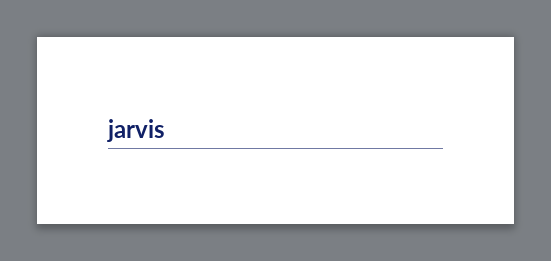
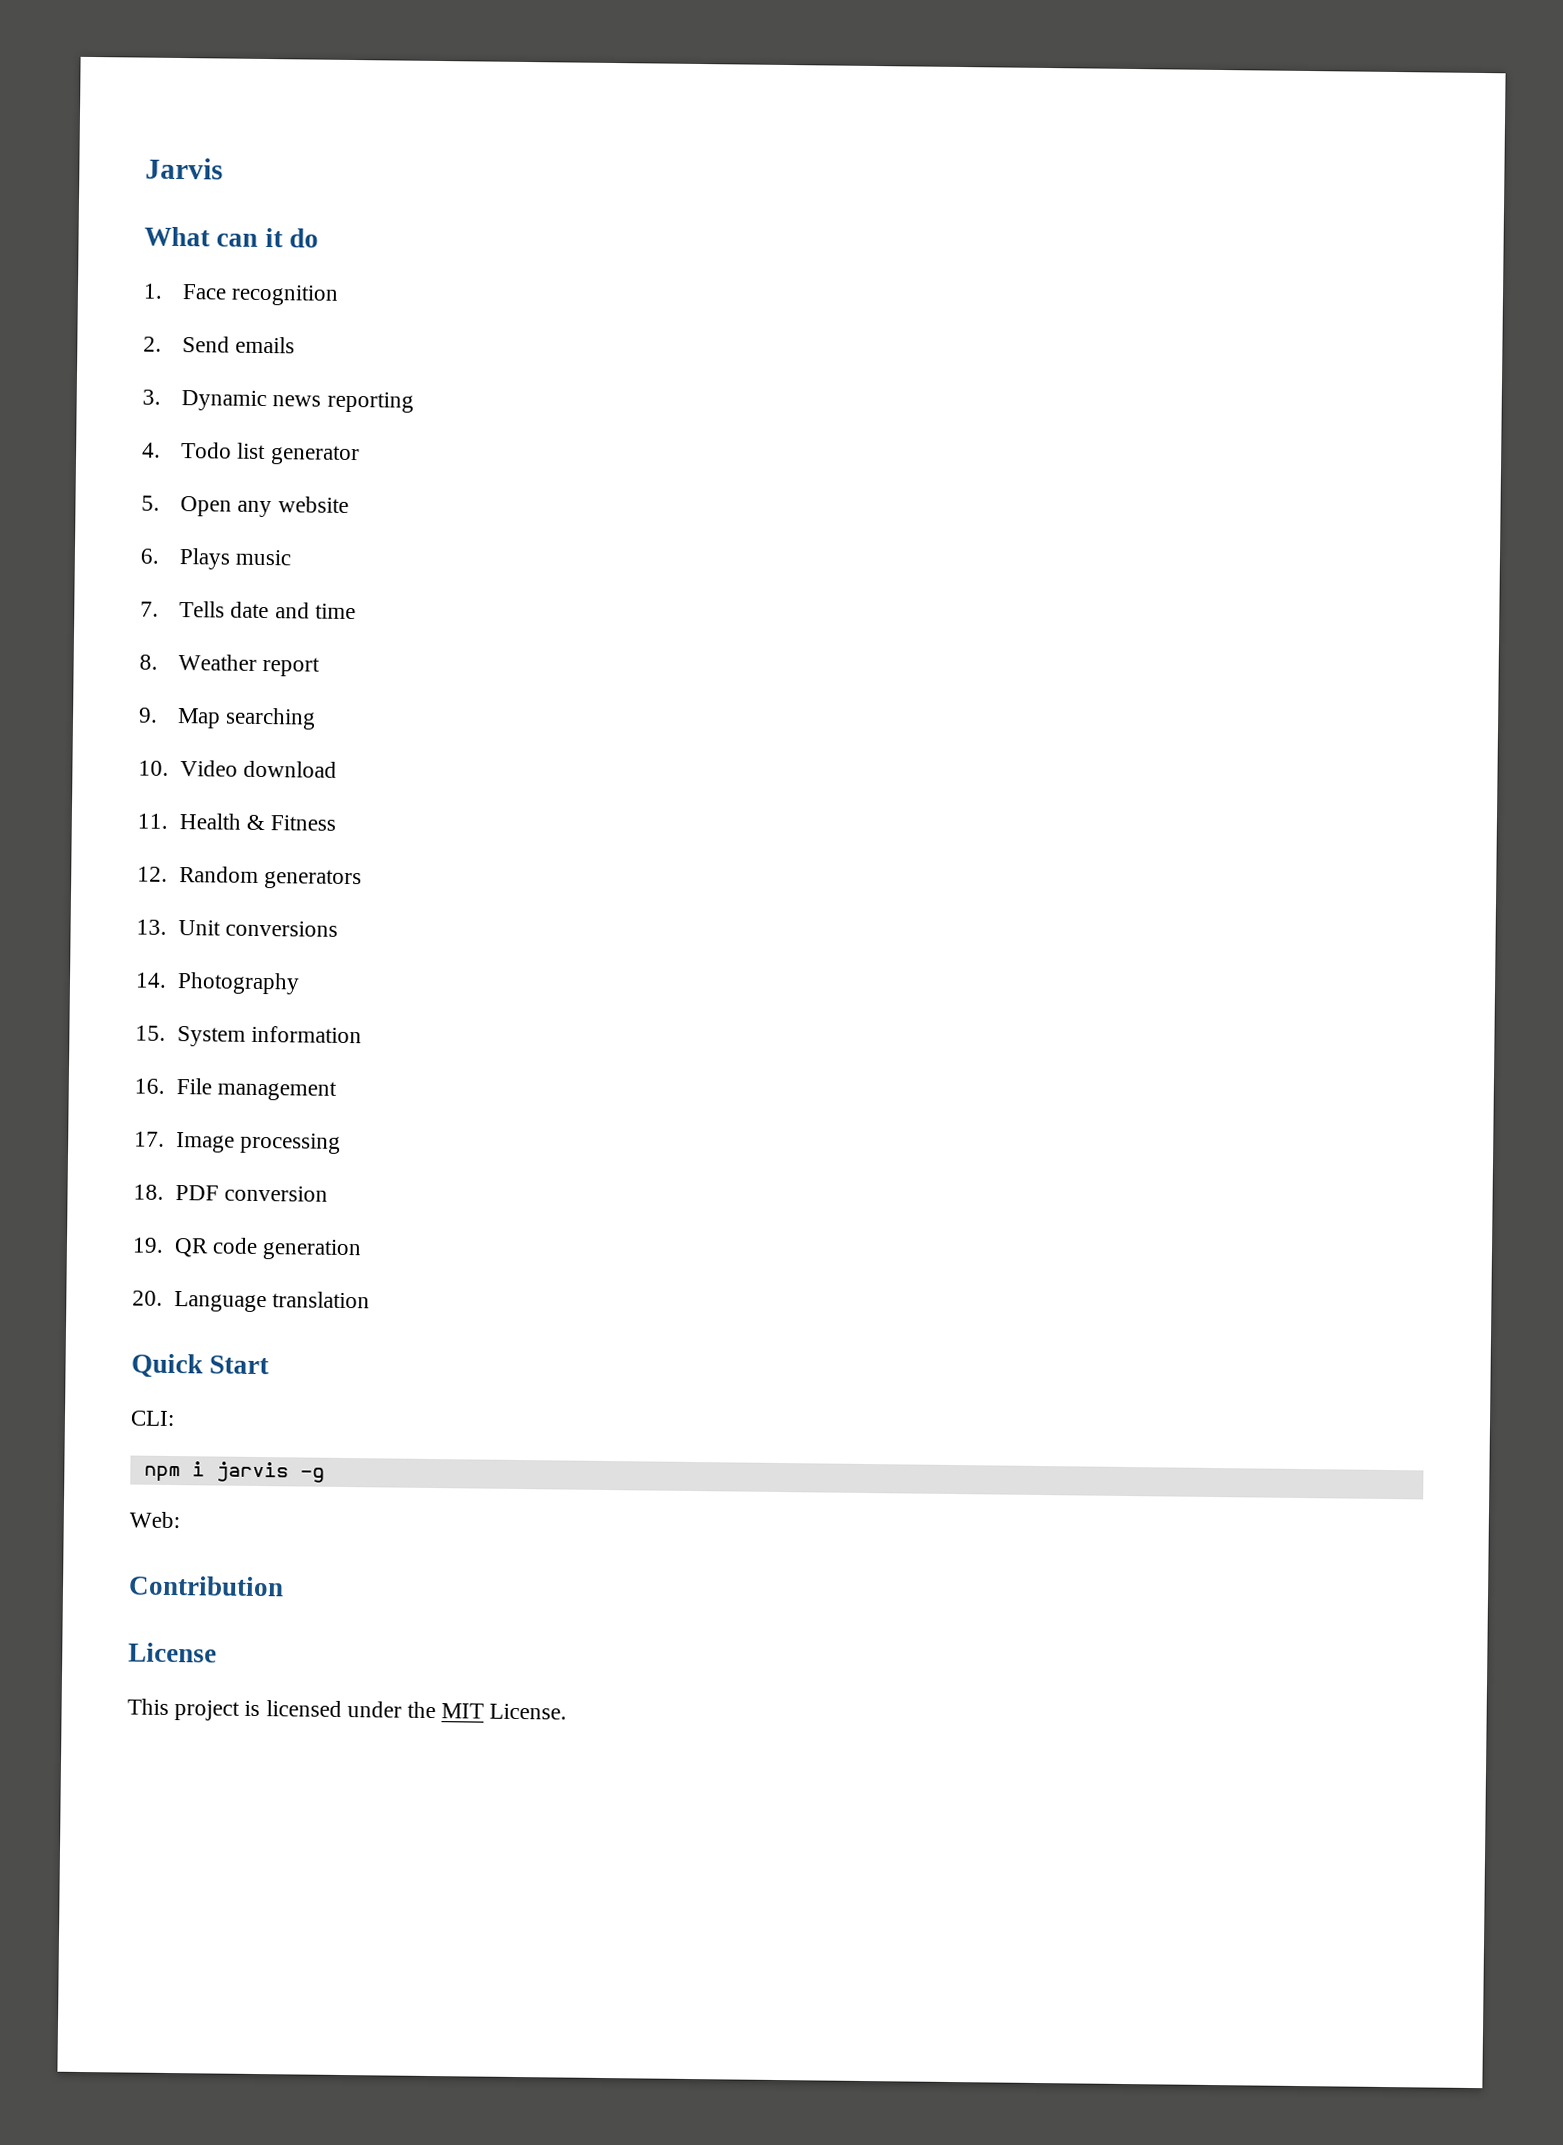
- jarvis
+ Jarvis
+ What can it do
+ 1. Face recognition
+ 2. Send emails
+ 3. Dynamic news reporting
+ 4. Todo list generator
+ 5. Open any website
+ 6. Plays music
+ 7. Tells date and time
+ 8. Weather report
+ 9. Map searching
+ 10. Video download
+ 11. Health & Fitness
+ 12. Random generators
+ 13. Unit conversions
+ 14. Photography
+ 15. System information
+ 16. File management
+ 17. Image processing
+ 18. PDF conversion
+ 19. QR code generation
+ 20. Language translation
+ Quick Start
+ CLI:
+ npm i jarvis -g
+ Web:
+ Contribution
+ License
+ This project is licensed under the MIT License.

